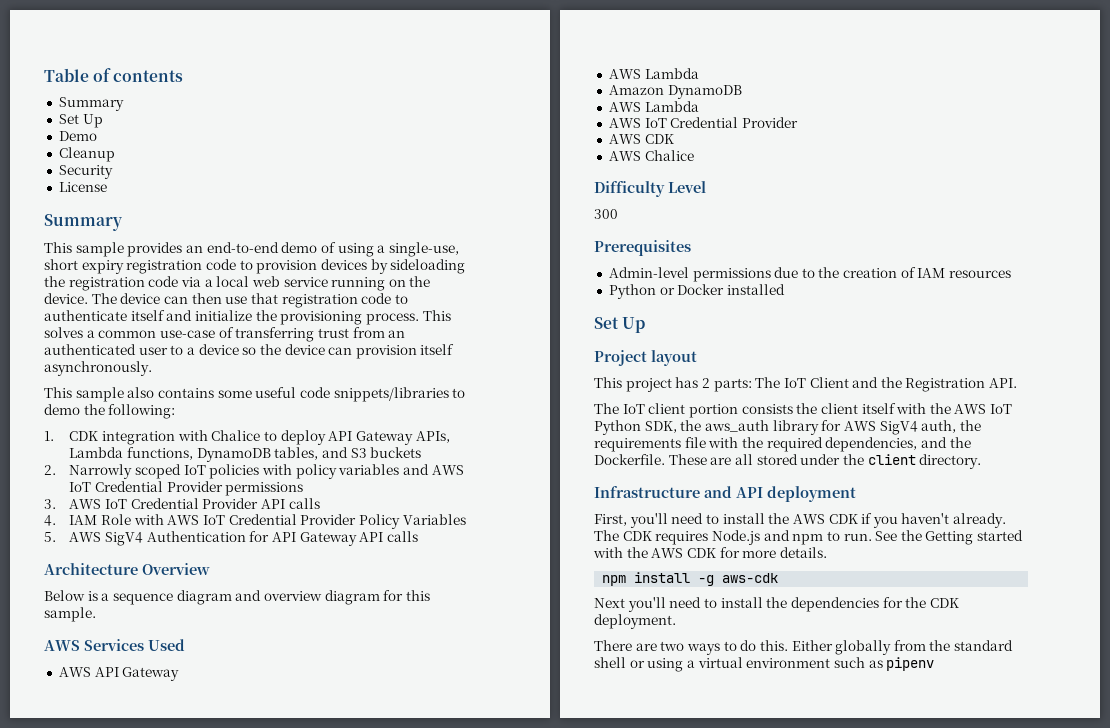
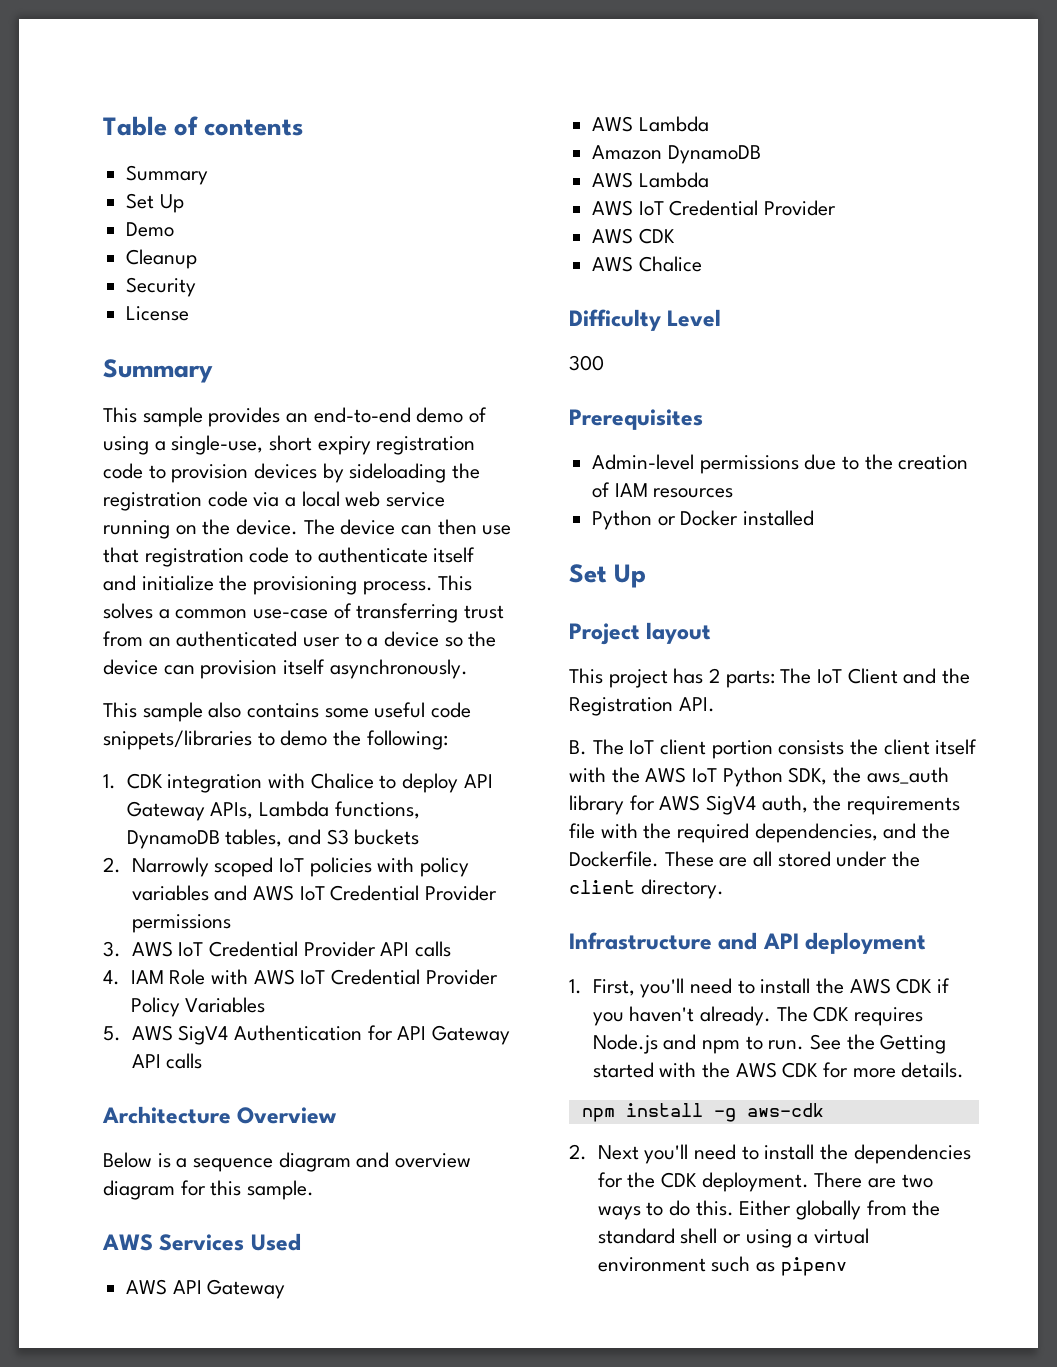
- The IoT client portion consists the client itself with the AWS IoT Python SDK, the aws_auth library for AWS SigV4 auth, the requirements file with the required dependencies, and the Dockerfile.
+ B. The IoT client portion consists the client itself with the AWS IoT Python SDK, the aws_auth library for AWS SigV4 auth, the requirements file with the required dependencies, and the Dockerfile.
- First, you'll need to install the AWS CDK if you haven't already.
+ 1. First, you'll need to install the AWS CDK if you haven't already.
- Next you'll need to install the dependencies for the CDK deployment.
- There are two ways to do this.
+ 2. Next you'll need to install the dependencies for the CDK deployment. There are two ways to do this.

